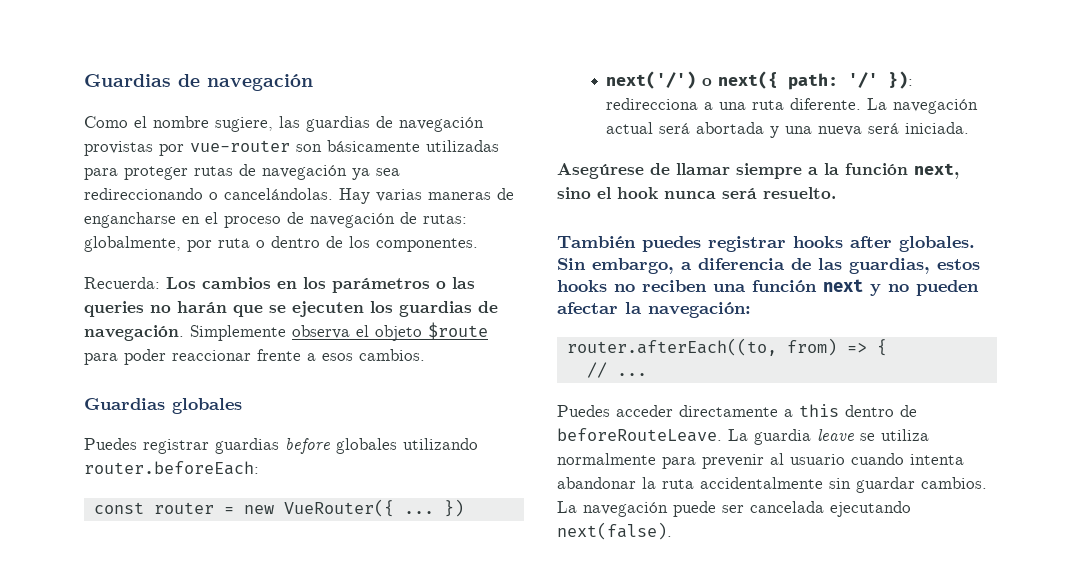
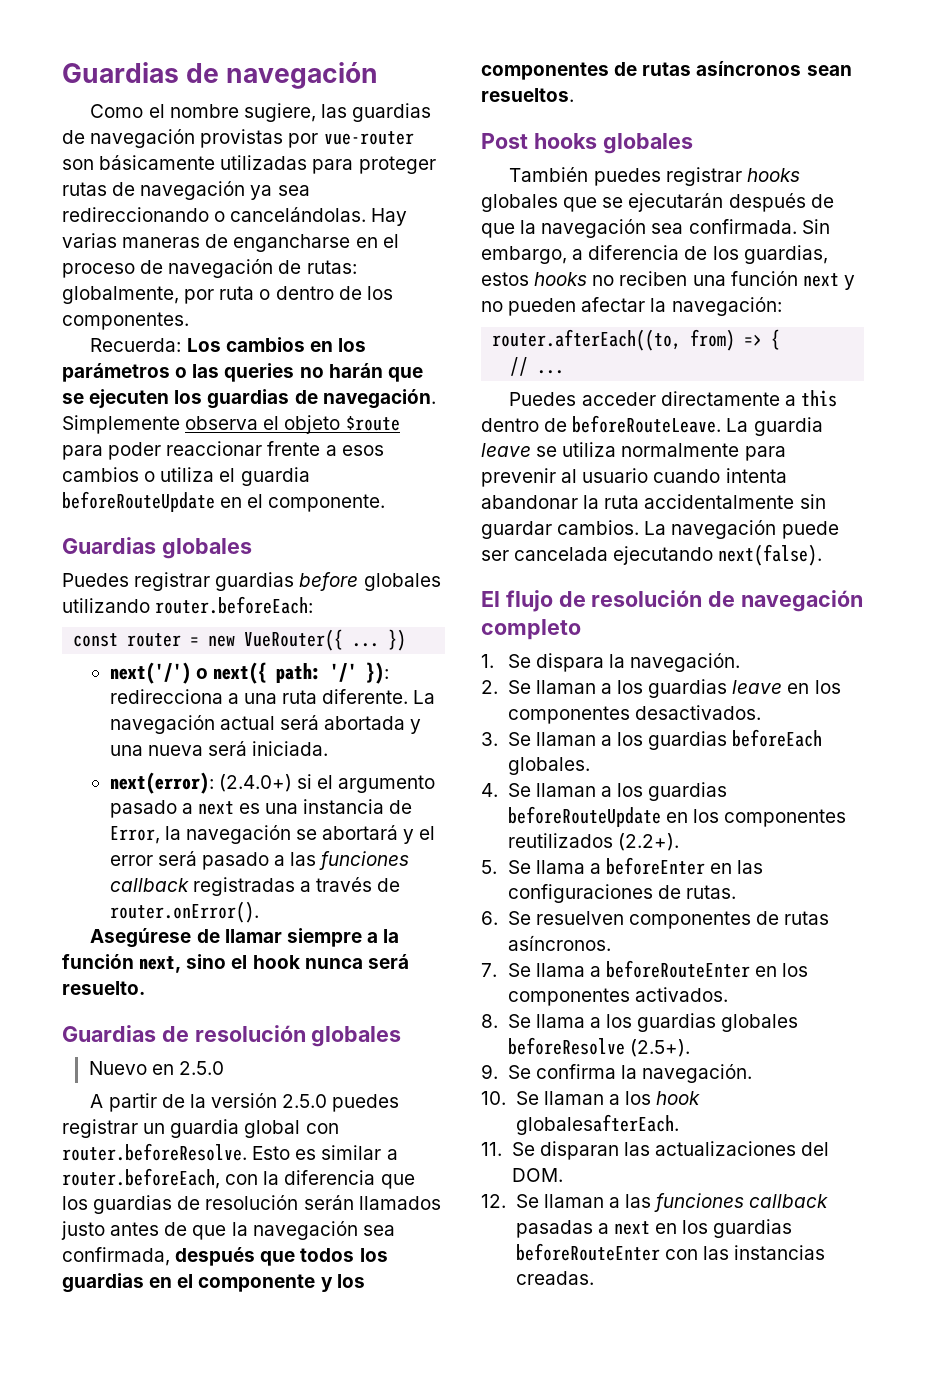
- Simplemente observa el objeto $route para poder reaccionar frente a esos cambios.
+ Simplemente observa el objeto $route para poder reaccionar frente a esos cambios o utiliza el guardia beforeRouteUpdate en el componente.
+ next(error): (2.4.0+) si el argumento pasado a next es una instancia de Error, la navegación se abortará y el error será pasado a las funciones callback registradas a través de router.onError().
- También puedes registrar hooks after globales.
+ Guardias de resolución globales
+ Nuevo en 2.5.0
+ A partir de la versión 2.5.0 puedes registrar un guardia global con router.beforeResolve. Esto es similar a router.beforeEach, con la diferencia que los guardias de resolución serán llamados justo antes de que la navegación sea confirmada, después que todos los guardias en el componente y los componentes de rutas asíncronos sean resueltos.
+ Post hooks globales
+ También puedes registrar hooks globales que se ejecutarán después de que la navegación sea confirmada.
- Sin embargo, a diferencia de las guardias, estos hooks no reciben una función next y no pueden afectar la navegación:
+ Sin embargo, a diferencia de los guardias, estos hooks no reciben una función next y no pueden afectar la navegación:
+ El flujo de resolución de navegación completo
+ 1. Se dispara la navegación.
+ 2. Se llaman a los guardias leave en los componentes desactivados.
+ 3. Se llaman a los guardias beforeEach globales.
+ 4. Se llaman a los guardias beforeRouteUpdate en los componentes reutilizados (2.2+).
+ 5. Se llama a beforeEnter en las configuraciones de rutas.
+ 6. Se resuelven componentes de rutas asíncronos.
+ 7. Se llama a beforeRouteEnter en los componentes activados.
+ 8. Se llama a los guardias globales beforeResolve (2.5+).
+ 9. Se confirma la navegación.
+ 10. Se llaman a los hook globalesafterEach.
+ 11. Se disparan las actualizaciones del DOM.
+ 12. Se llaman a las funciones callback pasadas a next en los guardias beforeRouteEnter con las instancias creadas.

